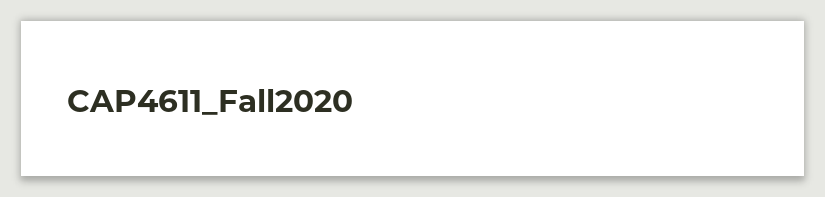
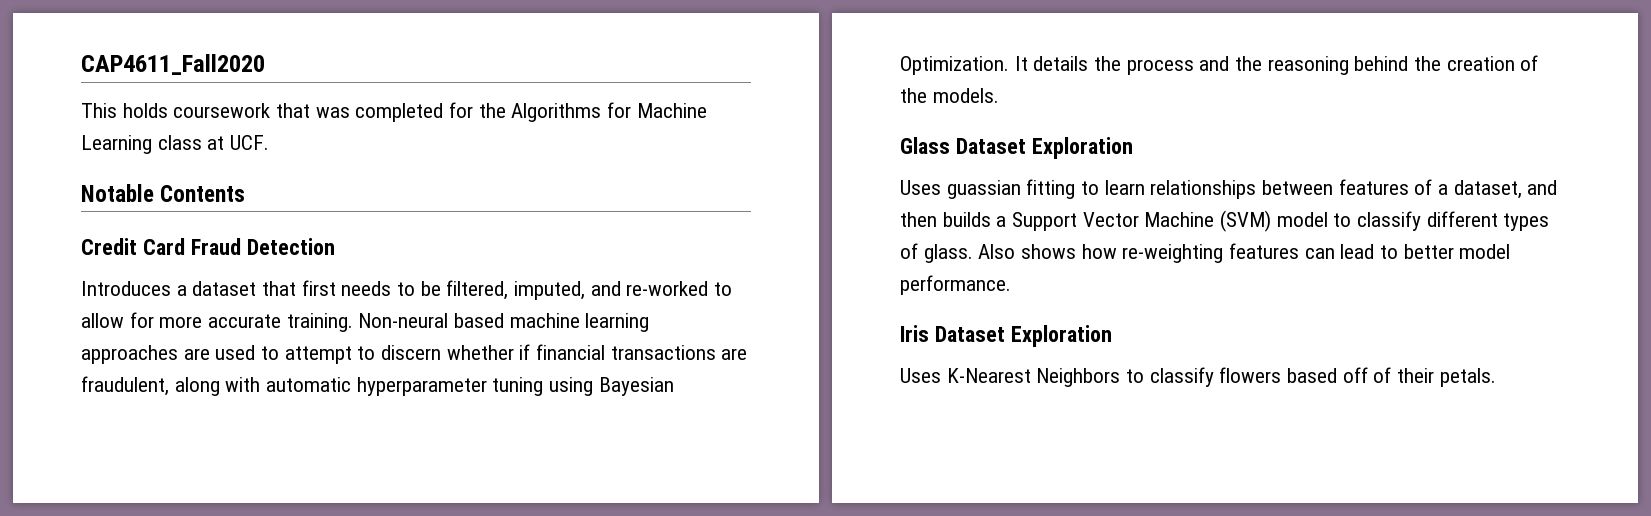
+ This holds coursework that was completed for the Algorithms for Machine Learning class at UCF.
+ Notable Contents
+ Credit Card Fraud Detection
+ Introduces a dataset that first needs to be filtered, imputed, and re-worked to allow for more accurate training. Non-neural based machine learning approaches are used to attempt to discern whether if financial transactions are fraudulent, along with automatic hyperparameter tuning using Bayesian Optimization. It details the process and the reasoning behind the creation of the models.
+ Glass Dataset Exploration
+ Uses guassian fitting to learn relationships between features of a dataset, and then builds a Support Vector Machine (SVM) model to classify different types of glass. Also shows how re-weighting features can lead to better model performance.
+ Iris Dataset Exploration
+ Uses K-Nearest Neighbors to classify flowers based off of their petals.

